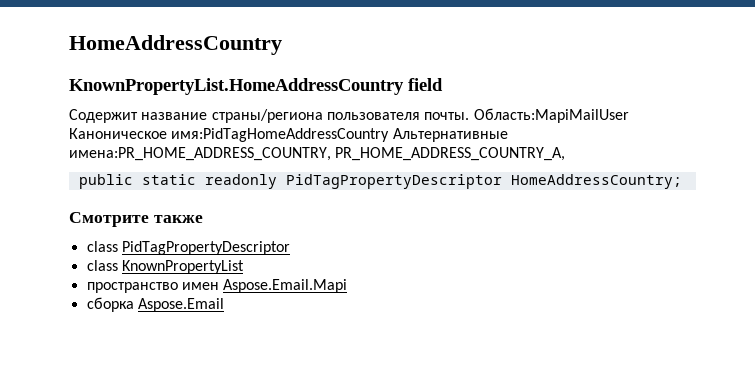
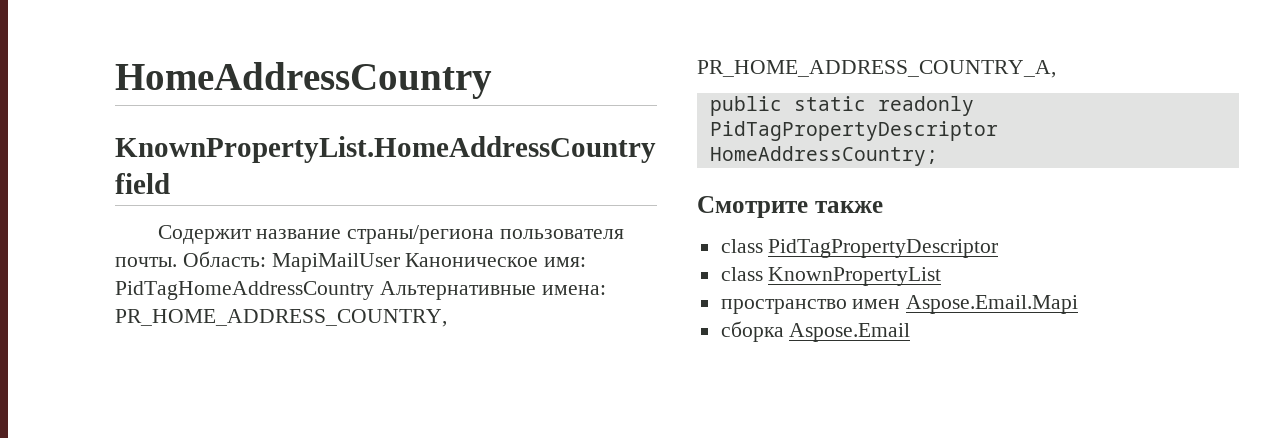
- Область:MapiMailUser Каноническое имя:PidTagHomeAddressCountry Альтернативные имена:PR_HOME_ADDRESS_COUNTRY, PR_HOME_ADDRESS_COUNTRY_A,
+ Область: MapiMailUser Каноническое имя: PidTagHomeAddressCountry Альтернативные имена: PR_HOME_ADDRESS_COUNTRY, PR_HOME_ADDRESS_COUNTRY_A,

